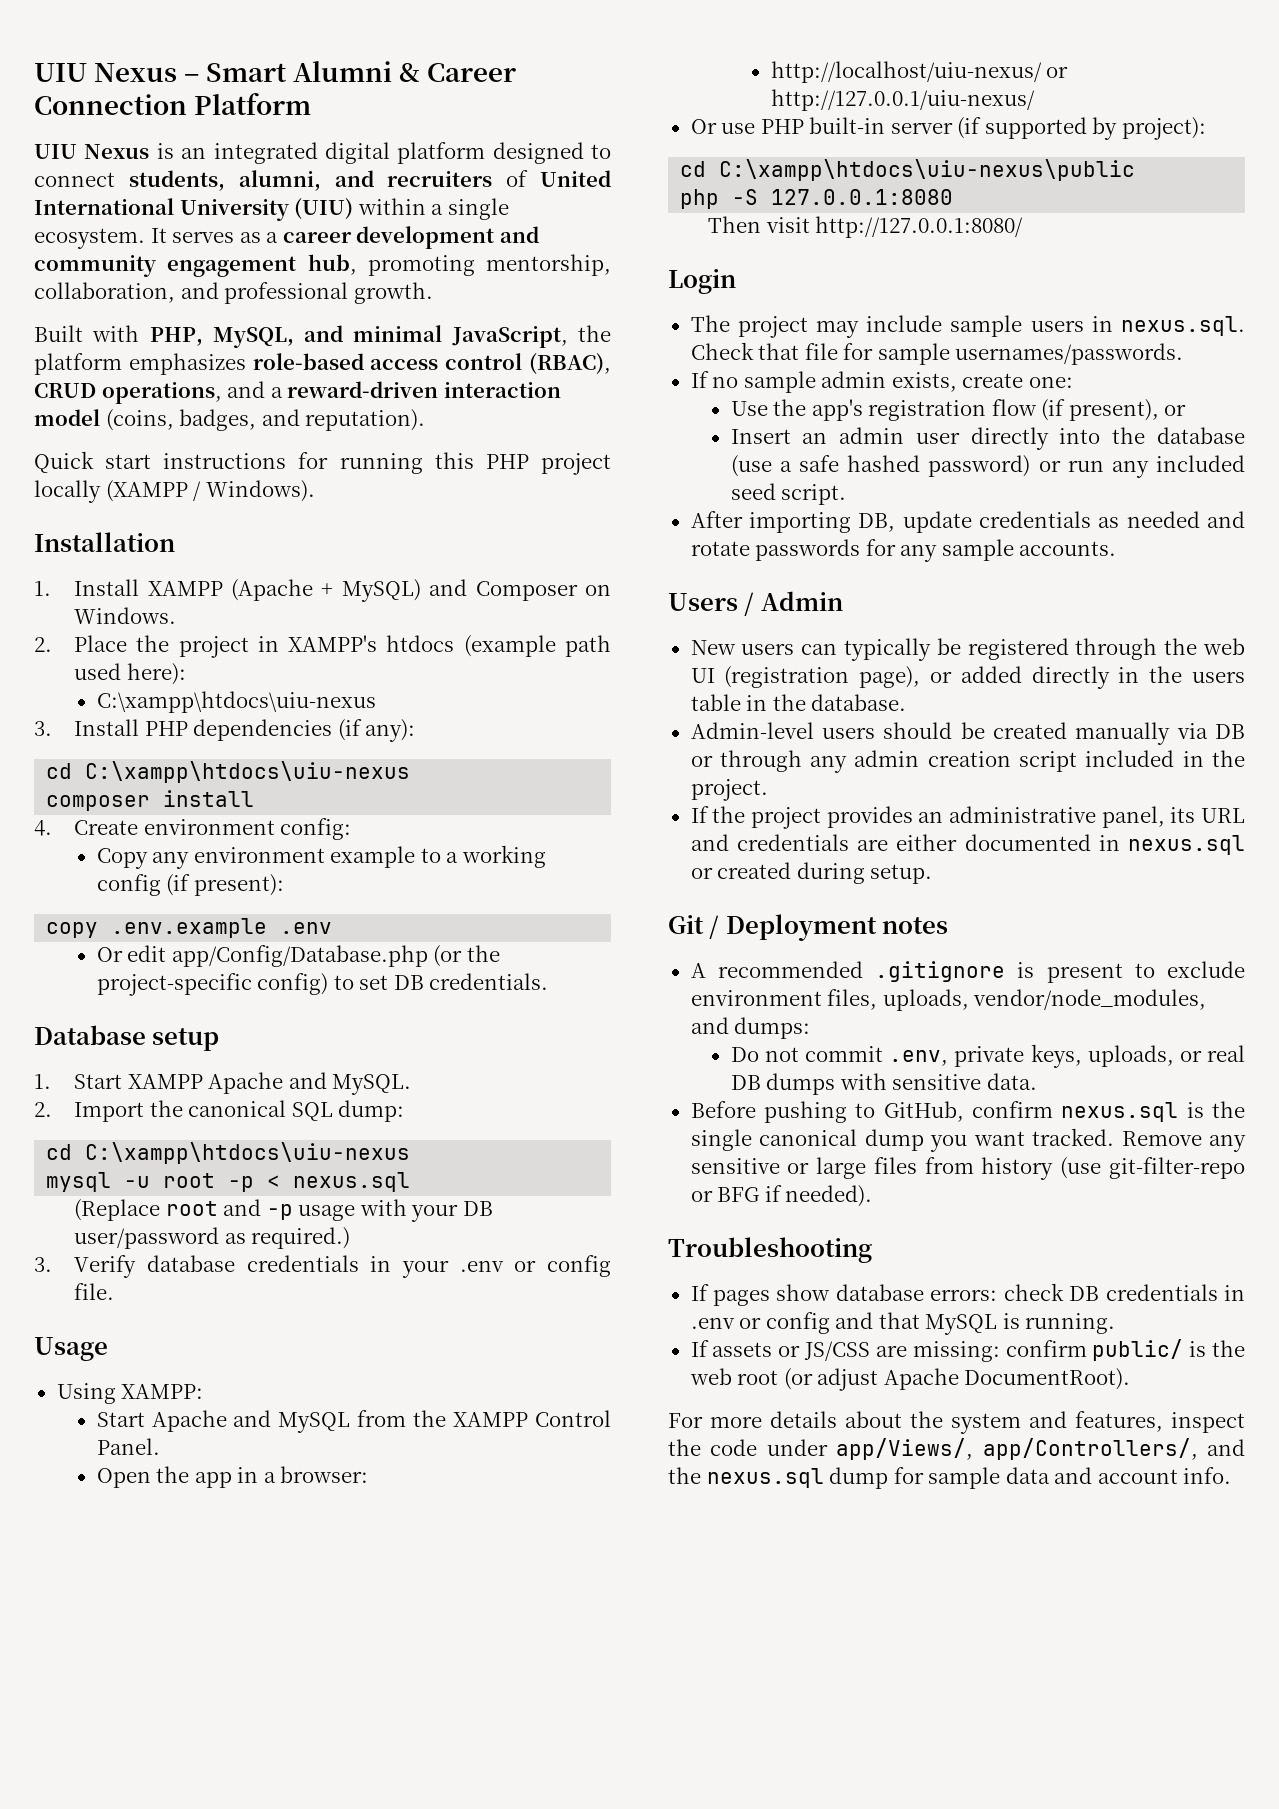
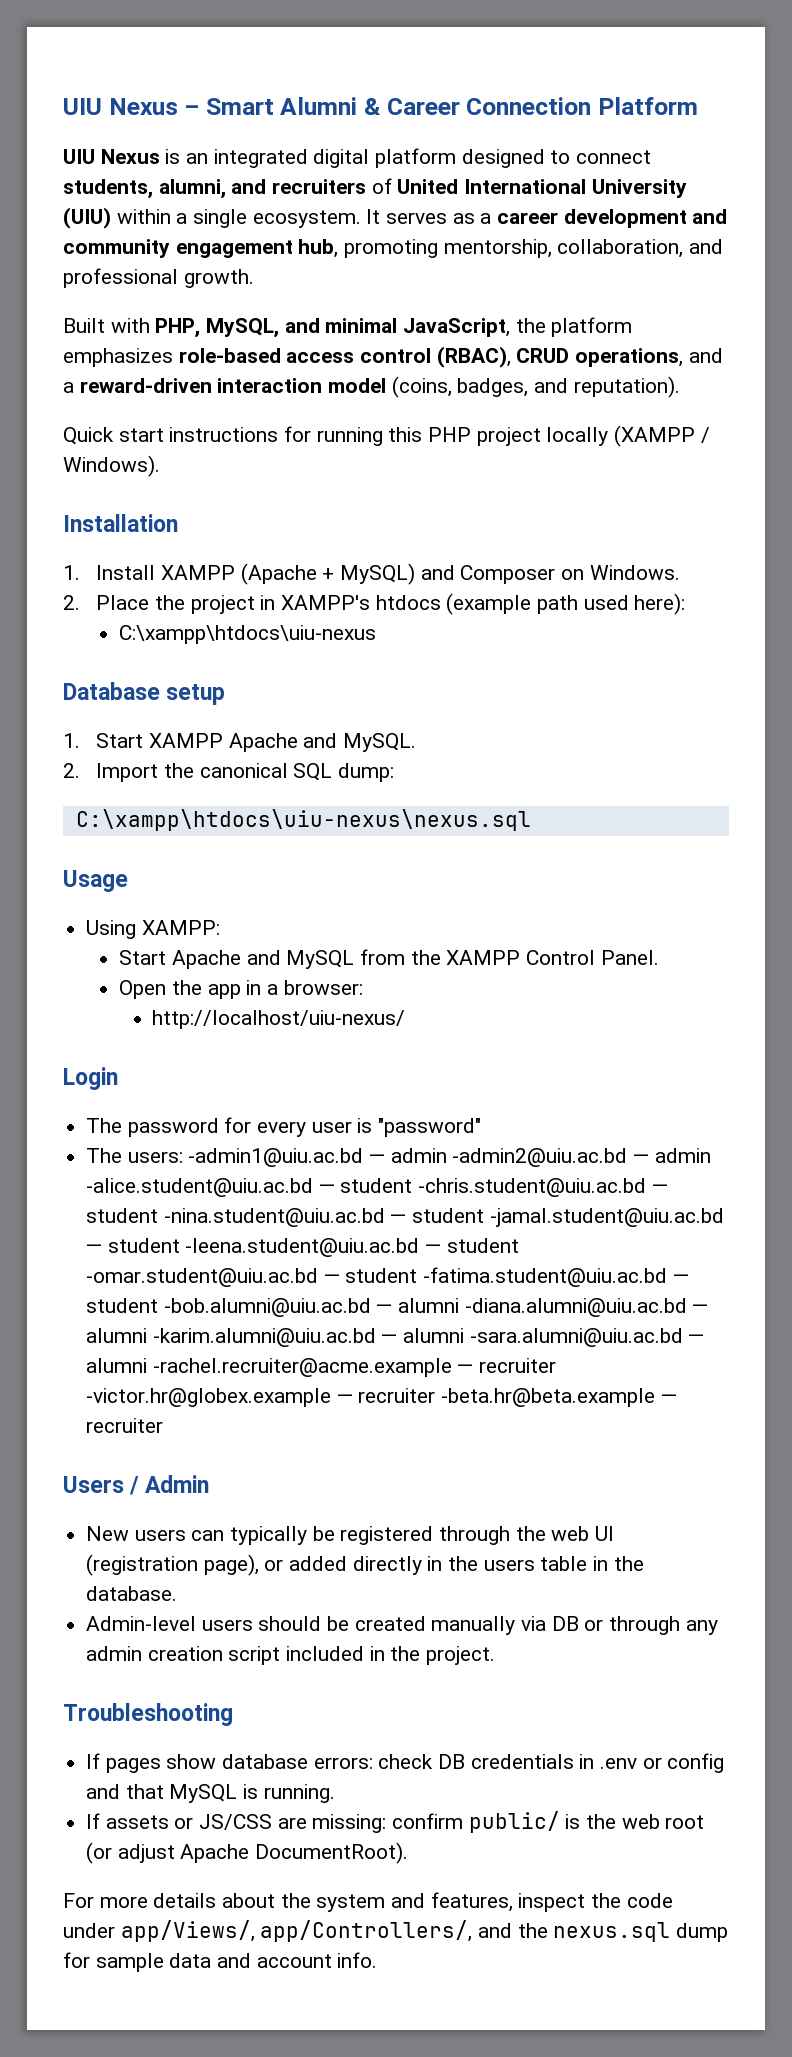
- 3. Install PHP dependencies (if any):
- cd C:\xampp\htdocs\uiu-nexus
- composer install
- 4. Create environment config:
- Copy any environment example to a working config (if present):
- copy .env.example .env
- Or edit app/Config/Database.php (or the project-specific config) to set DB credentials.
  2. Import the canonical SQL dump:
- cd C:\xampp\htdocs\uiu-nexus
- mysql -u root -p < nexus.sql
- (Replace root and -p usage with your DB user/password as required.)
- 3. Verify database credentials in your .env or config file.
+ C:\xampp\htdocs\uiu-nexus\nexus.sql
- http://localhost/uiu-nexus/ or http://127.0.0.1/uiu-nexus/
- Or use PHP built-in server (if supported by project):
- cd C:\xampp\htdocs\uiu-nexus\public
- php -S 127.0.0.1:8080
- Then visit http://127.0.0.1:8080/
+ http://localhost/uiu-nexus/
  Login
- The project may include sample users in nexus.sql. Check that file for sample usernames/passwords.
- If no sample admin exists, create one:
- Use the app's registration flow (if present), or
- Insert an admin user directly into the database (use a safe hashed password) or run any included seed script.
- After importing DB, update credentials as needed and rotate passwords for any sample accounts.
+ The password for every user is "password"
+ The users: -admin1@uiu.ac.bd — admin -admin2@uiu.ac.bd — admin -alice.student@uiu.ac.bd — student -chris.student@uiu.ac.bd — student -nina.student@uiu.ac.bd — student -jamal.student@uiu.ac.bd — student -leena.student@uiu.ac.bd — student -omar.student@uiu.ac.bd — student -fatima.student@uiu.ac.bd — student -bob.alumni@uiu.ac.bd — alumni -diana.alumni@uiu.ac.bd — alumni -karim.alumni@uiu.ac.bd — alumni -sara.alumni@uiu.ac.bd — alumni -rachel.recruiter@acme.example — recruiter -victor.hr@globex.example — recruiter -beta.hr@beta.example — recruiter
- If the project provides an administrative panel, its URL and credentials are either documented in nexus.sql or created during setup.
- Git / Deployment notes
- A recommended .gitignore is present to exclude environment files, uploads, vendor/node_modules, and dumps:
- Do not commit .env, private keys, uploads, or real DB dumps with sensitive data.
- Before pushing to GitHub, confirm nexus.sql is the single canonical dump you want tracked. Remove any sensitive or large files from history (use git-filter-repo or BFG if needed).

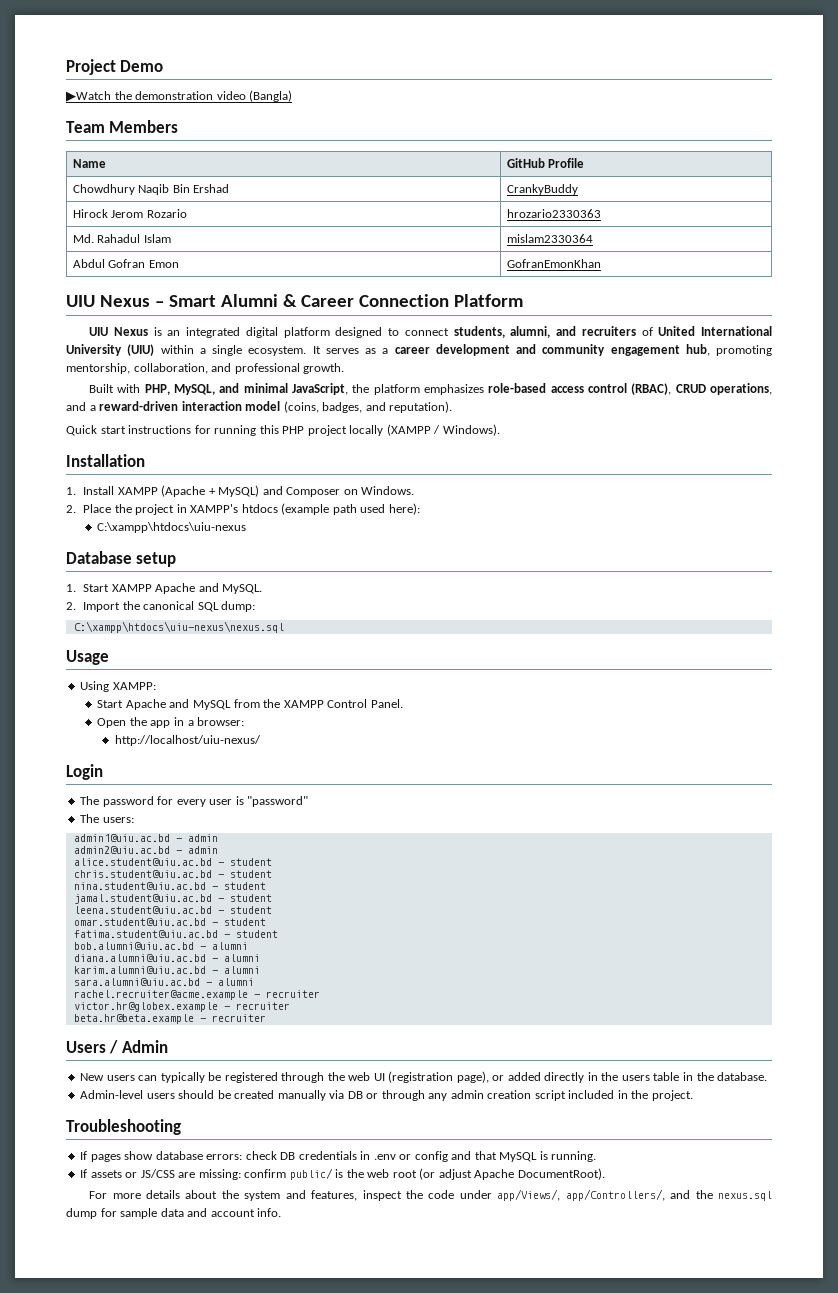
+ Project Demo
+ ▶Watch the demonstration video (Bangla)
+ Team Members
+ Name | GitHub Profile
+ Chowdhury Naqib Bin Ershad | CrankyBuddy
+ Hirock Jerom Rozario | hrozario2330363
+ Md. Rahadul Islam | mislam2330364
+ Abdul Gofran Emon | GofranEmonKhan
- The users: -admin1@uiu.ac.bd — admin -admin2@uiu.ac.bd — admin -alice.student@uiu.ac.bd — student -chris.student@uiu.ac.bd — student -nina.student@uiu.ac.bd — student -jamal.student@uiu.ac.bd — student -leena.student@uiu.ac.bd — student -omar.student@uiu.ac.bd — student -fatima.student@uiu.ac.bd — student -bob.alumni@uiu.ac.bd — alumni -diana.alumni@uiu.ac.bd — alumni -karim.alumni@uiu.ac.bd — alumni -sara.alumni@uiu.ac.bd — alumni -rachel.recruiter@acme.example — recruiter -victor.hr@globex.example — recruiter -beta.hr@beta.example — recruiter
+ The users:
+ admin1@uiu.ac.bd — admin
+ admin2@uiu.ac.bd — admin
+ alice.student@uiu.ac.bd — student
+ chris.student@uiu.ac.bd — student
+ nina.student@uiu.ac.bd — student
+ jamal.student@uiu.ac.bd — student
+ leena.student@uiu.ac.bd — student
+ omar.student@uiu.ac.bd — student
+ fatima.student@uiu.ac.bd — student
+ bob.alumni@uiu.ac.bd — alumni
+ diana.alumni@uiu.ac.bd — alumni
+ karim.alumni@uiu.ac.bd — alumni
+ sara.alumni@uiu.ac.bd — alumni
+ rachel.recruiter@acme.example — recruiter
+ victor.hr@globex.example — recruiter
+ beta.hr@beta.example — recruiter

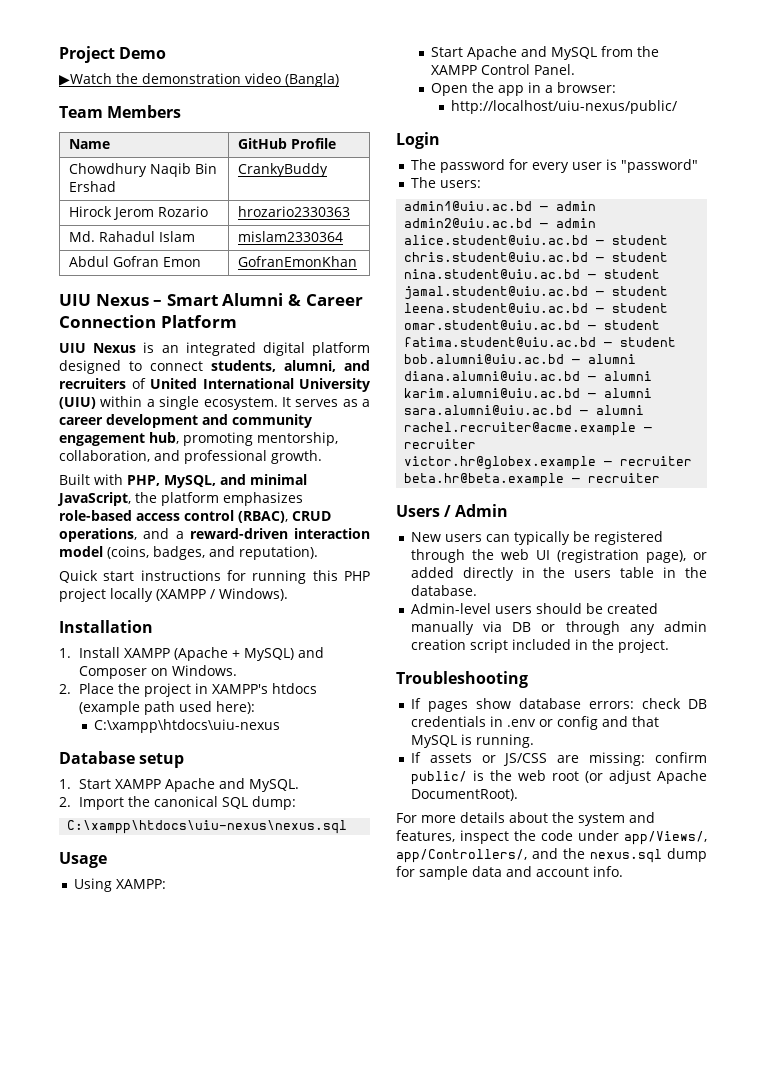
- http://localhost/uiu-nexus/
+ http://localhost/uiu-nexus/public/

